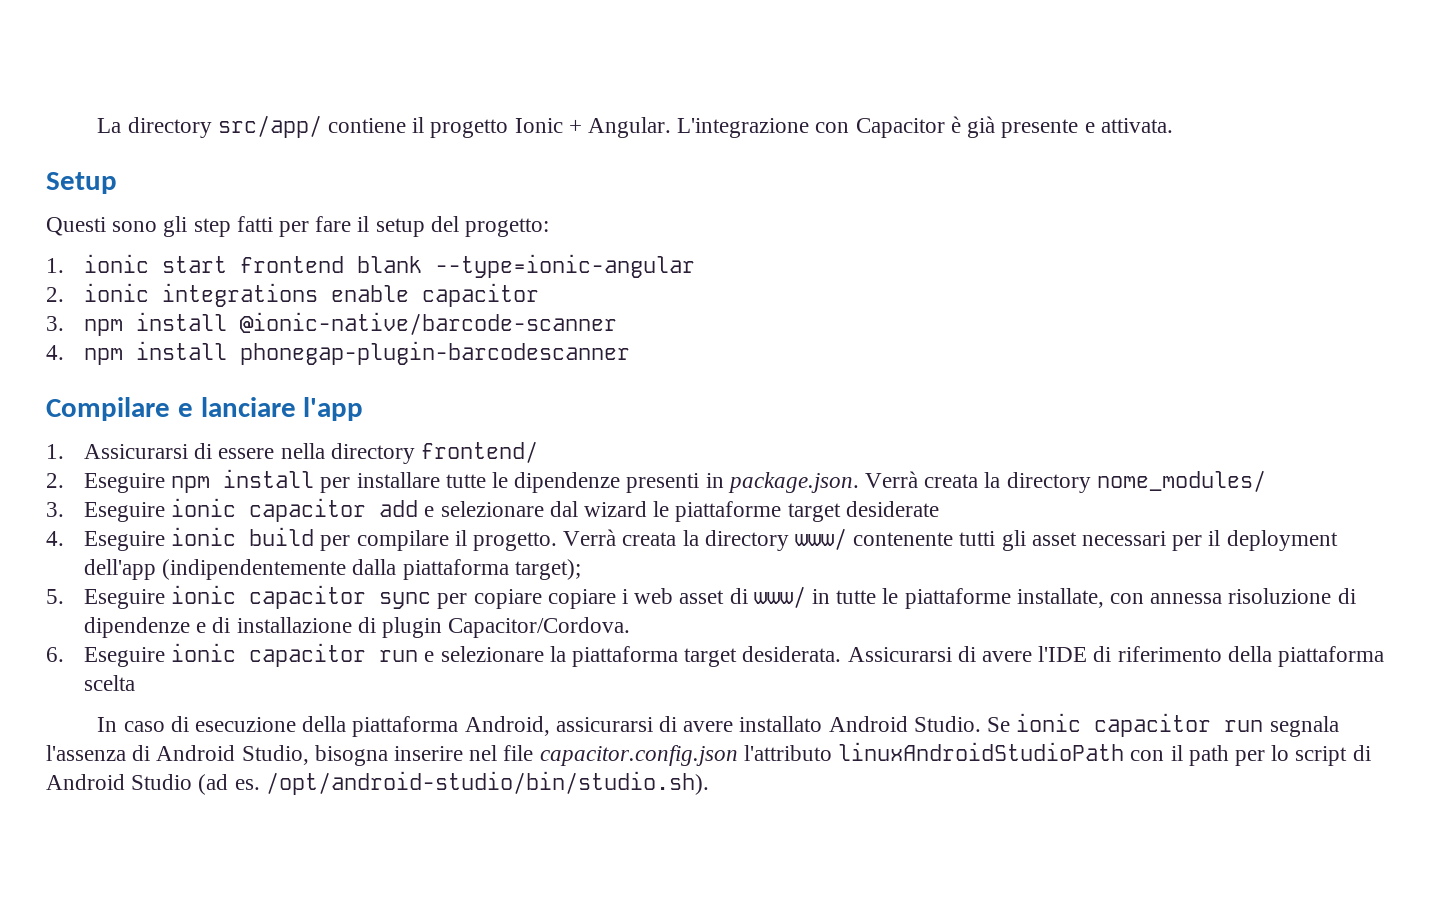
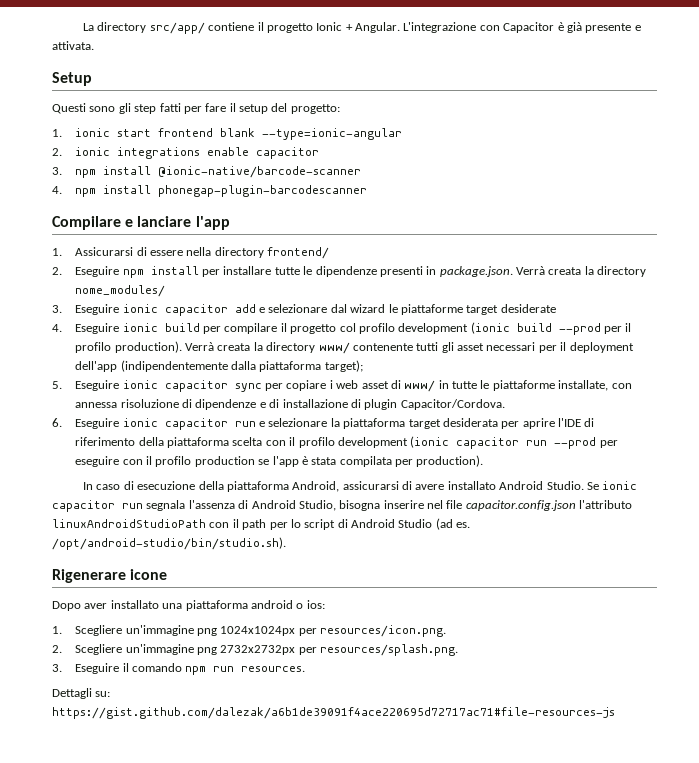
- 4. Eseguire ionic build per compilare il progetto.
+ 4. Eseguire ionic build per compilare il progetto col profilo development (ionic build --prod per il profilo production).
- 5. Eseguire ionic capacitor sync per copiare copiare i web asset di www/ in tutte le piattaforme installate, con annessa risoluzione di dipendenze e di installazione di plugin Capacitor/Cordova.
+ 5. Eseguire ionic capacitor sync per copiare i web asset di www/ in tutte le piattaforme installate, con annessa risoluzione di dipendenze e di installazione di plugin Capacitor/Cordova.
- 6. Eseguire ionic capacitor run e selezionare la piattaforma target desiderata. Assicurarsi di avere l'IDE di riferimento della piattaforma scelta
+ 6. Eseguire ionic capacitor run e selezionare la piattaforma target desiderata per aprire l'IDE di riferimento della piattaforma scelta con il profilo development (ionic capacitor run --prod per eseguire con il profilo production se l'app è stata compilata per production).
+ Rigenerare icone
+ Dopo aver installato una piattaforma android o ios:
+ 1. Scegliere un'immagine png 1024x1024px per resources/icon.png.
+ 2. Scegliere un'immagine png 2732x2732px per resources/splash.png.
+ 3. Eseguire il comando npm run resources.
+ Dettagli su: https://gist.github.com/dalezak/a6b1de39091f4ace220695d72717ac71#file-resources-js

